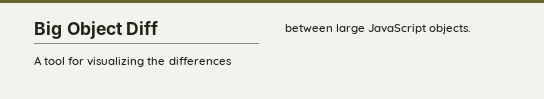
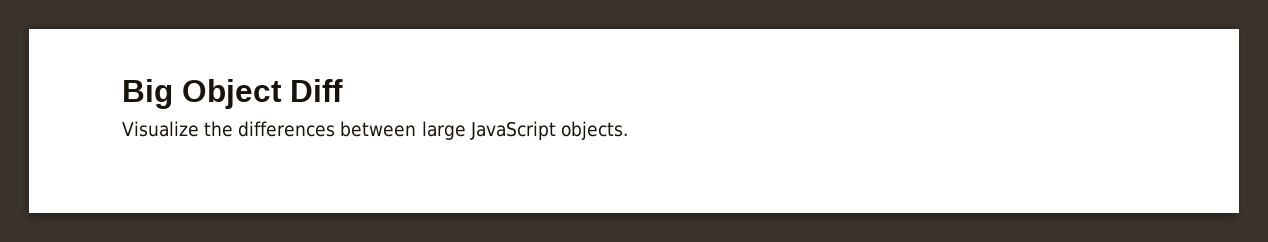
- A tool for visualizing the differences between large JavaScript objects.
+ Visualize the differences between large JavaScript objects.

